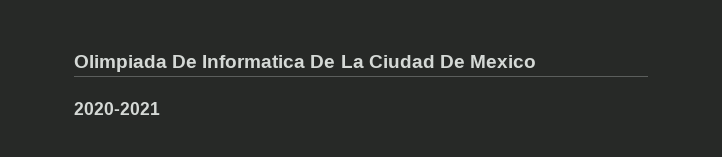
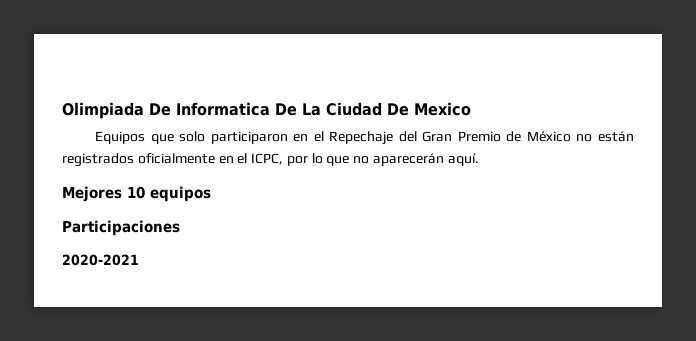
+ Equipos que solo participaron en el Repechaje del Gran Premio de México no están registrados oficialmente en el ICPC, por lo que no aparecerán aquí.
+ Mejores 10 equipos
+ Participaciones

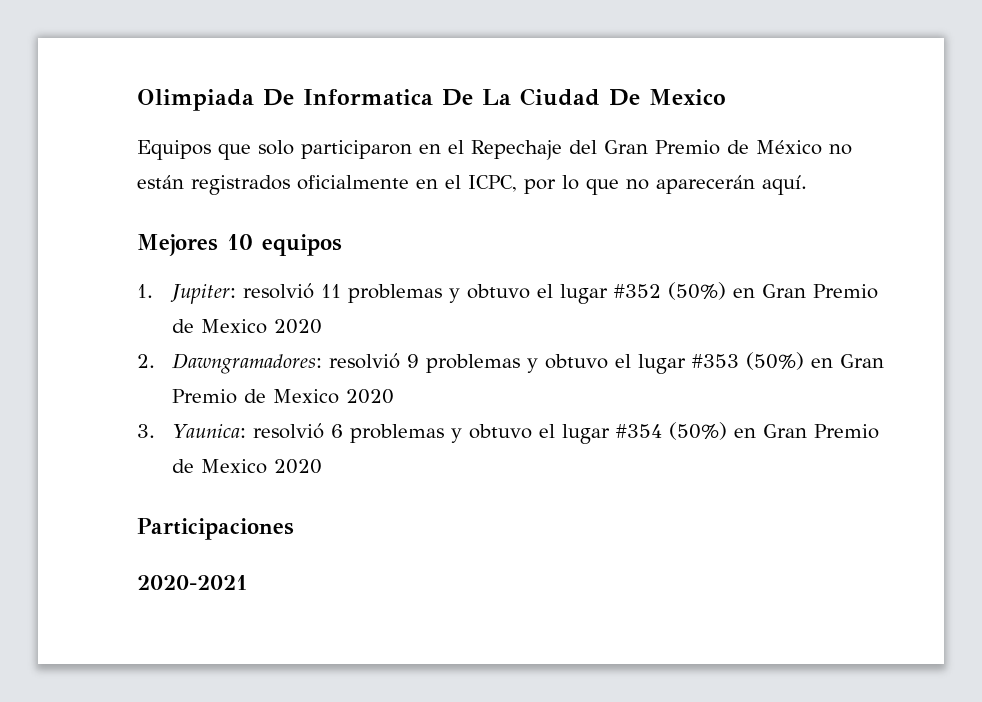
+ 1. Jupiter: resolvió 11 problemas y obtuvo el lugar #352 (50%) en Gran Premio de Mexico 2020
+ 2. Dawngramadores: resolvió 9 problemas y obtuvo el lugar #353 (50%) en Gran Premio de Mexico 2020
+ 3. Yaunica: resolvió 6 problemas y obtuvo el lugar #354 (50%) en Gran Premio de Mexico 2020

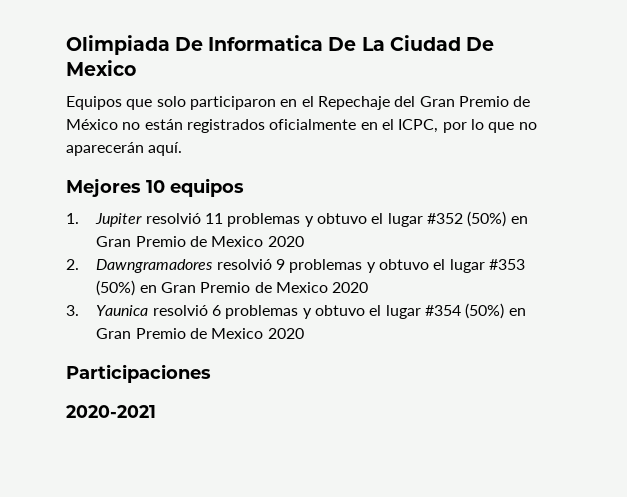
- 1. Jupiter: resolvió 11 problemas y obtuvo el lugar #352 (50%) en Gran Premio de Mexico 2020
+ 1. Jupiter resolvió 11 problemas y obtuvo el lugar #352 (50%) en Gran Premio de Mexico 2020
- 2. Dawngramadores: resolvió 9 problemas y obtuvo el lugar #353 (50%) en Gran Premio de Mexico 2020
+ 2. Dawngramadores resolvió 9 problemas y obtuvo el lugar #353 (50%) en Gran Premio de Mexico 2020
- 3. Yaunica: resolvió 6 problemas y obtuvo el lugar #354 (50%) en Gran Premio de Mexico 2020
+ 3. Yaunica resolvió 6 problemas y obtuvo el lugar #354 (50%) en Gran Premio de Mexico 2020

